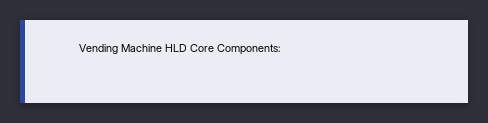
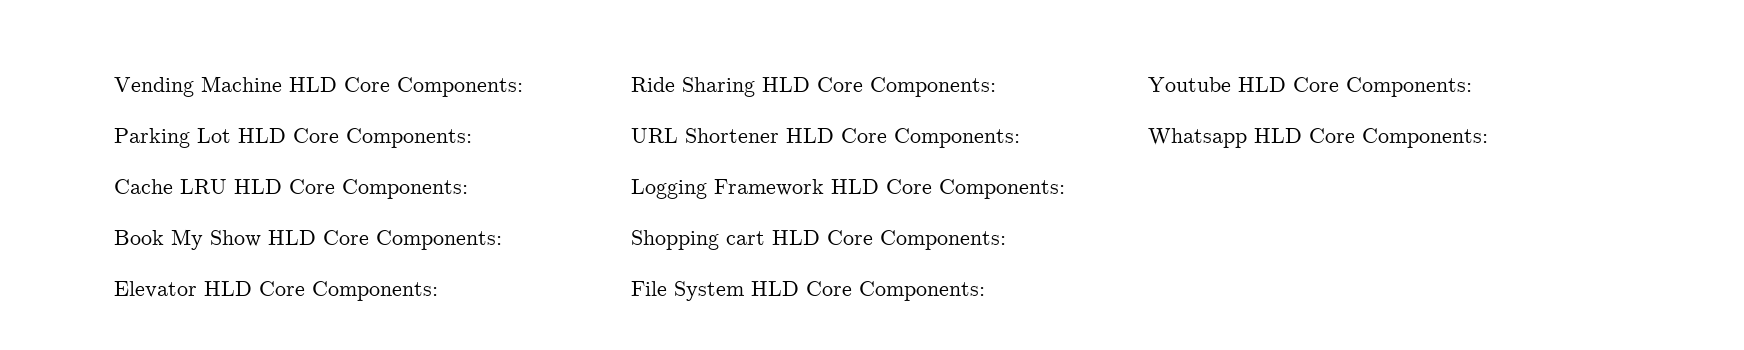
+ Parking Lot HLD Core Components:
+ Cache LRU HLD Core Components:
+ Book My Show HLD Core Components:
+ Elevator HLD Core Components:
+ Ride Sharing HLD Core Components:
+ URL Shortener HLD Core Components:
+ Logging Framework HLD Core Components:
+ Shopping cart HLD Core Components:
+ File System HLD Core Components:
+ Youtube HLD Core Components:
+ Whatsapp HLD Core Components:

